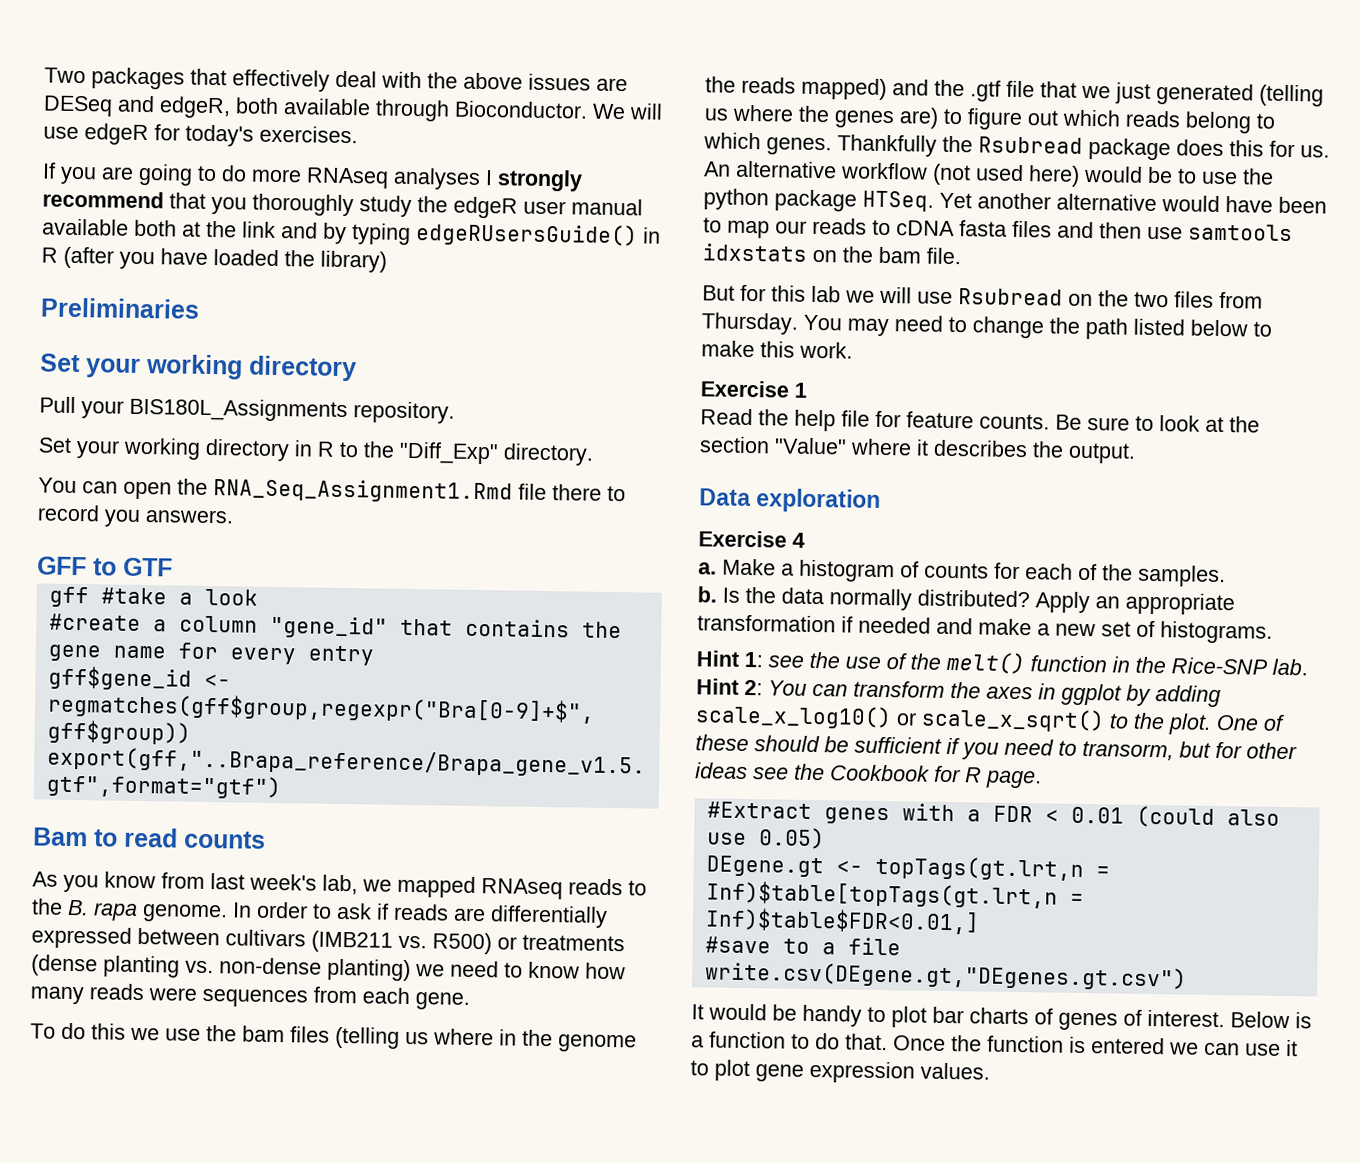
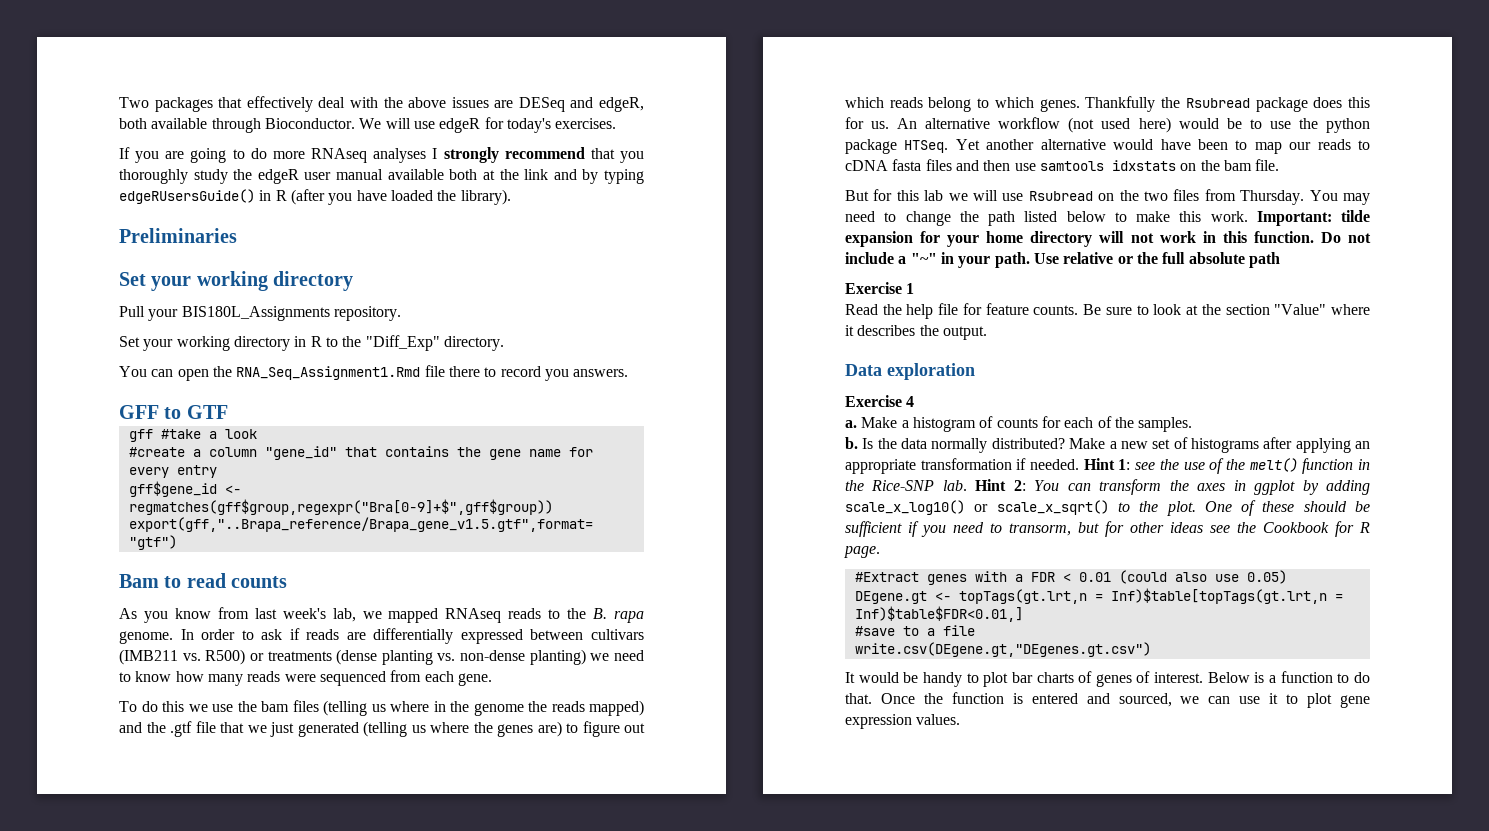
- If you are going to do more RNAseq analyses I strongly recommend that you thoroughly study the edgeR user manual available both at the link and by typing edgeRUsersGuide() in R (after you have loaded the library)
+ If you are going to do more RNAseq analyses I strongly recommend that you thoroughly study the edgeR user manual available both at the link and by typing edgeRUsersGuide() in R (after you have loaded the library).
- In order to ask if reads are differentially expressed between cultivars (IMB211 vs. R500) or treatments (dense planting vs. non-dense planting) we need to know how many reads were sequences from each gene.
+ In order to ask if reads are differentially expressed between cultivars (IMB211 vs. R500) or treatments (dense planting vs. non-dense planting) we need to know how many reads were sequenced from each gene.
+ Important: tilde expansion for your home directory will not work in this function. Do not include a "~" in your path. Use relative or the full absolute path
- Apply an appropriate transformation if needed and make a new set of histograms.
- Hint 1: see the use of the melt() function in the Rice-SNP lab.
+ Make a new set of histograms after applying an appropriate transformation if needed. Hint 1: see the use of the melt() function in the Rice-SNP lab.
- Once the function is entered we can use it to plot gene expression values.
+ Once the function is entered and sourced, we can use it to plot gene expression values.

